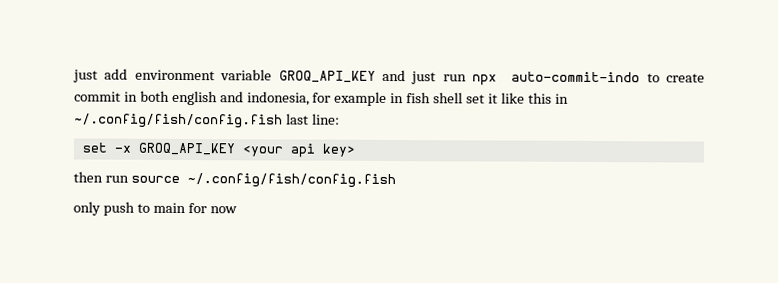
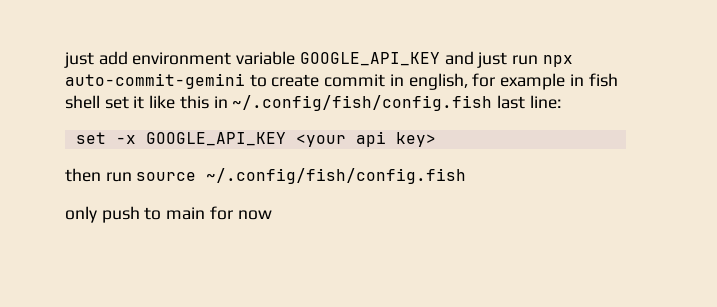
- just add environment variable GROQ_API_KEY and just run npx auto-commit-indo to create commit in both english and indonesia, for example in fish shell set it like this in ~/.config/fish/config.fish last line:
+ just add environment variable GOOGLE_API_KEY and just run npx auto-commit-gemini to create commit in english, for example in fish shell set it like this in ~/.config/fish/config.fish last line:
- set -x GROQ_API_KEY <your api key>
+ set -x GOOGLE_API_KEY <your api key>

